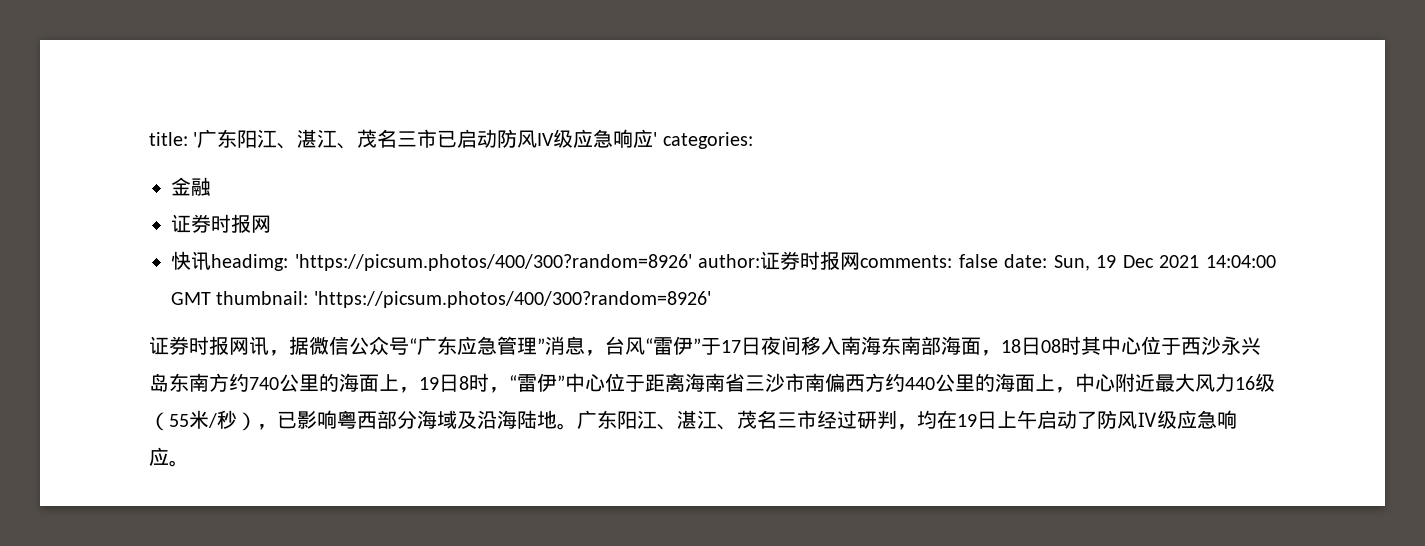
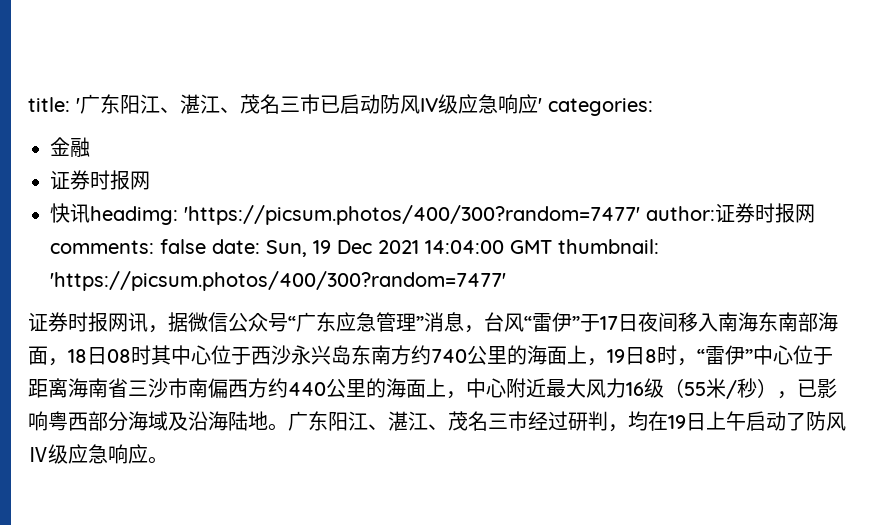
- 快讯headimg: 'https://picsum.photos/400/300?random=8926' author:证券时报网comments: false date: Sun, 19 Dec 2021 14:04:00 GMT thumbnail: 'https://picsum.photos/400/300?random=8926'
+ 快讯headimg: 'https://picsum.photos/400/300?random=7477' author:证券时报网comments: false date: Sun, 19 Dec 2021 14:04:00 GMT thumbnail: 'https://picsum.photos/400/300?random=7477'

